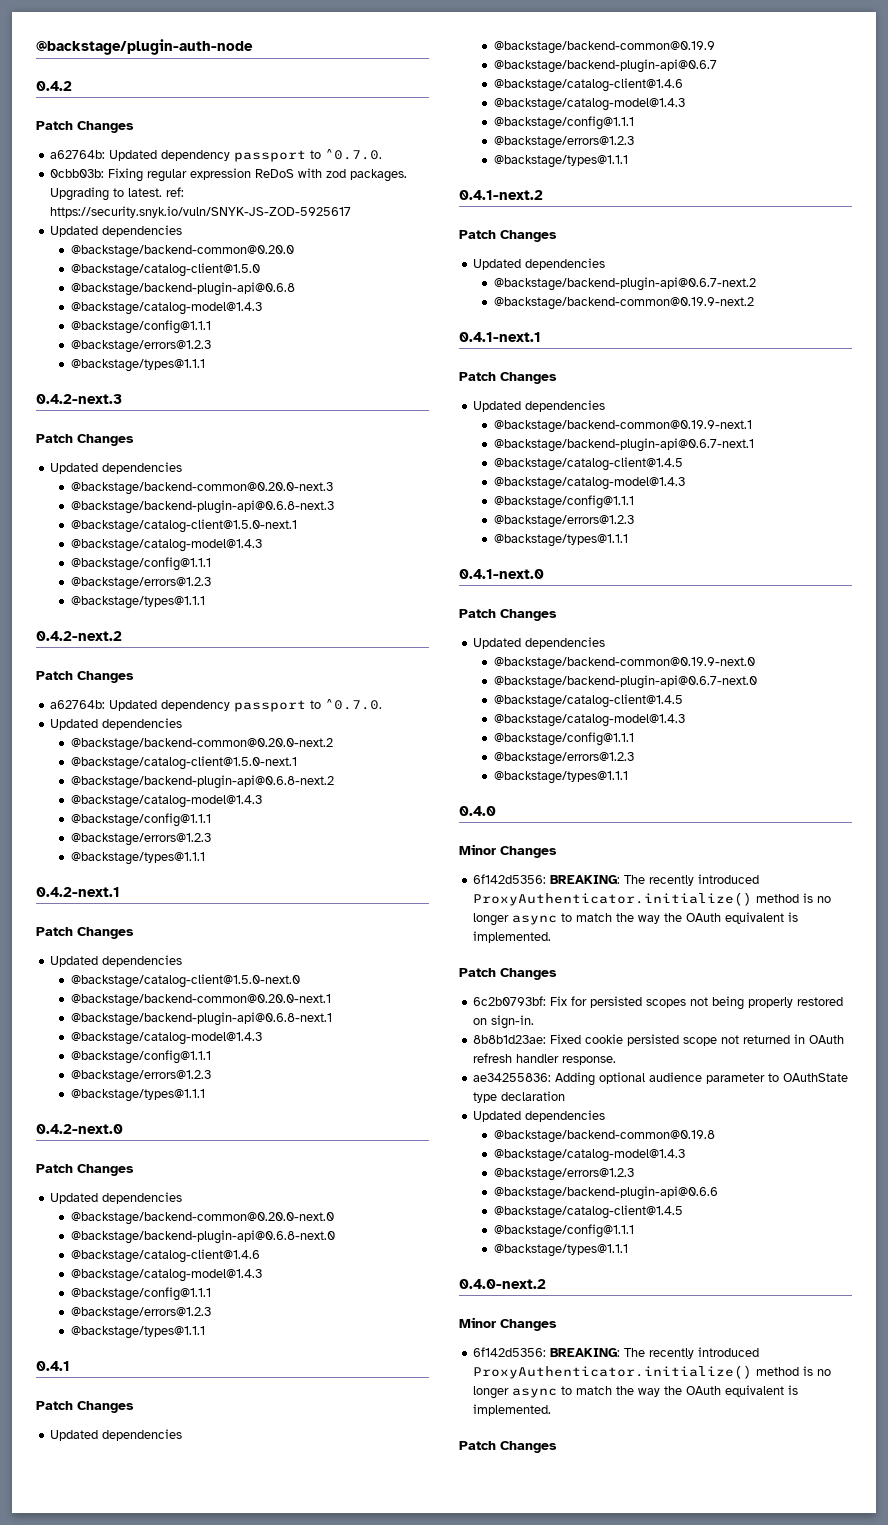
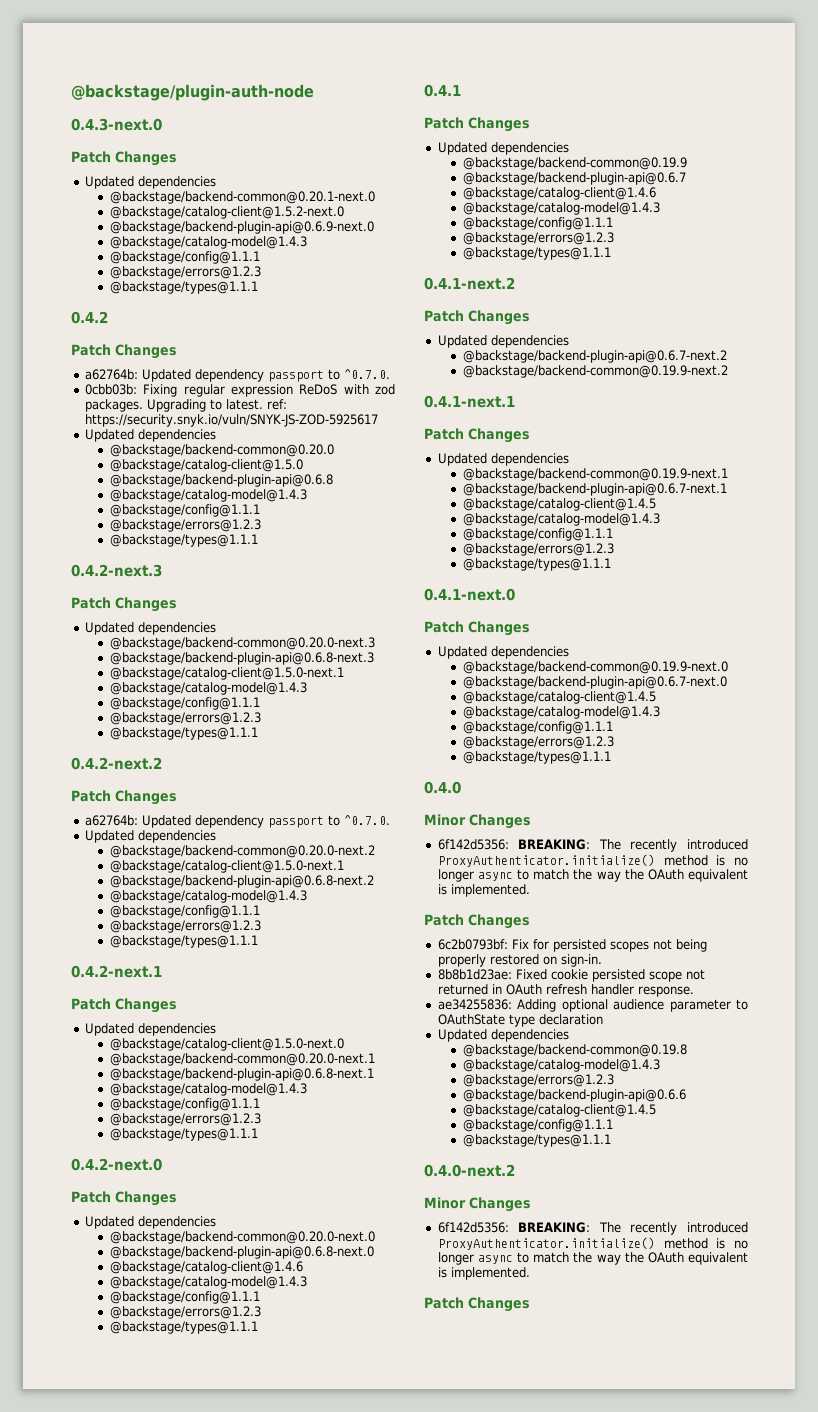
+ 0.4.3-next.0
+ Patch Changes
+ Updated dependencies
+ @backstage/backend-common@0.20.1-next.0
+ @backstage/catalog-client@1.5.2-next.0
+ @backstage/backend-plugin-api@0.6.9-next.0
+ @backstage/catalog-model@1.4.3
+ @backstage/config@1.1.1
+ @backstage/errors@1.2.3
+ @backstage/types@1.1.1

